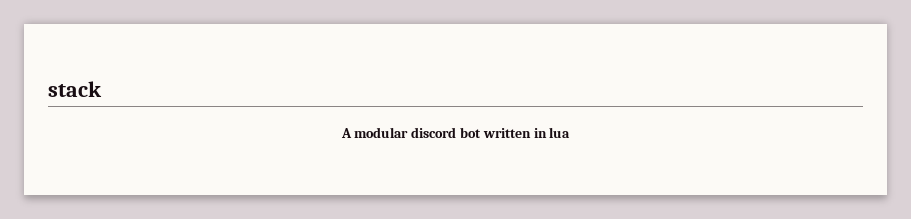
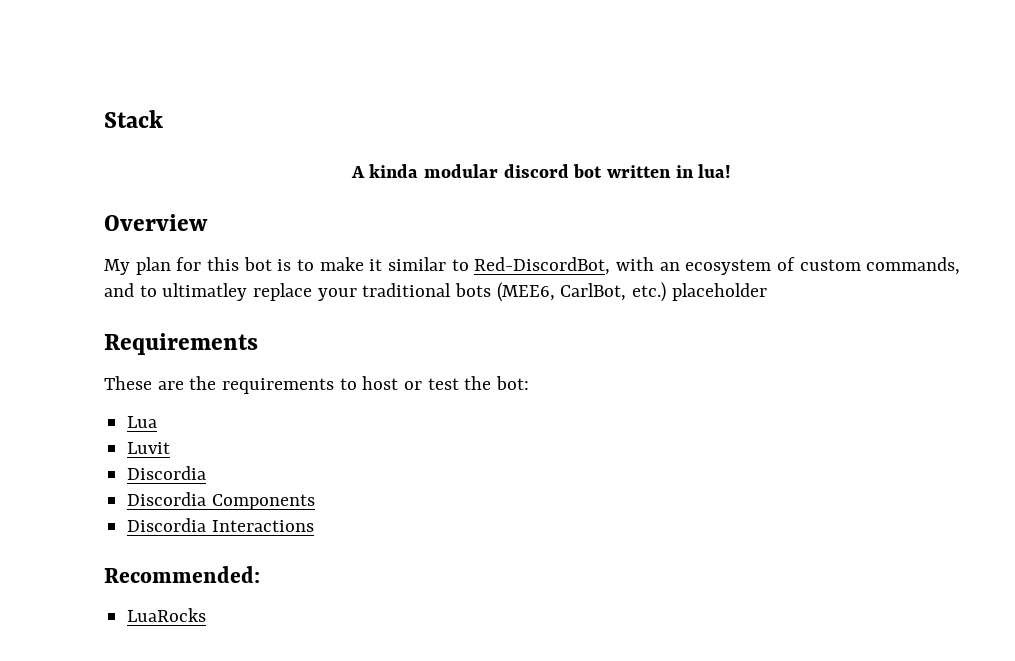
- stack
+ Stack
- A modular discord bot written in lua
+ A kinda modular discord bot written in lua!
+ Overview
+ My plan for this bot is to make it similar to Red-DiscordBot, with an ecosystem of custom commands, and to ultimatley replace your traditional bots (MEE6, CarlBot, etc.) placeholder
+ Requirements
+ These are the requirements to host or test the bot:
+ Lua
+ Luvit
+ Discordia
+ Discordia Components
+ Discordia Interactions
+ Recommended:
+ LuaRocks

